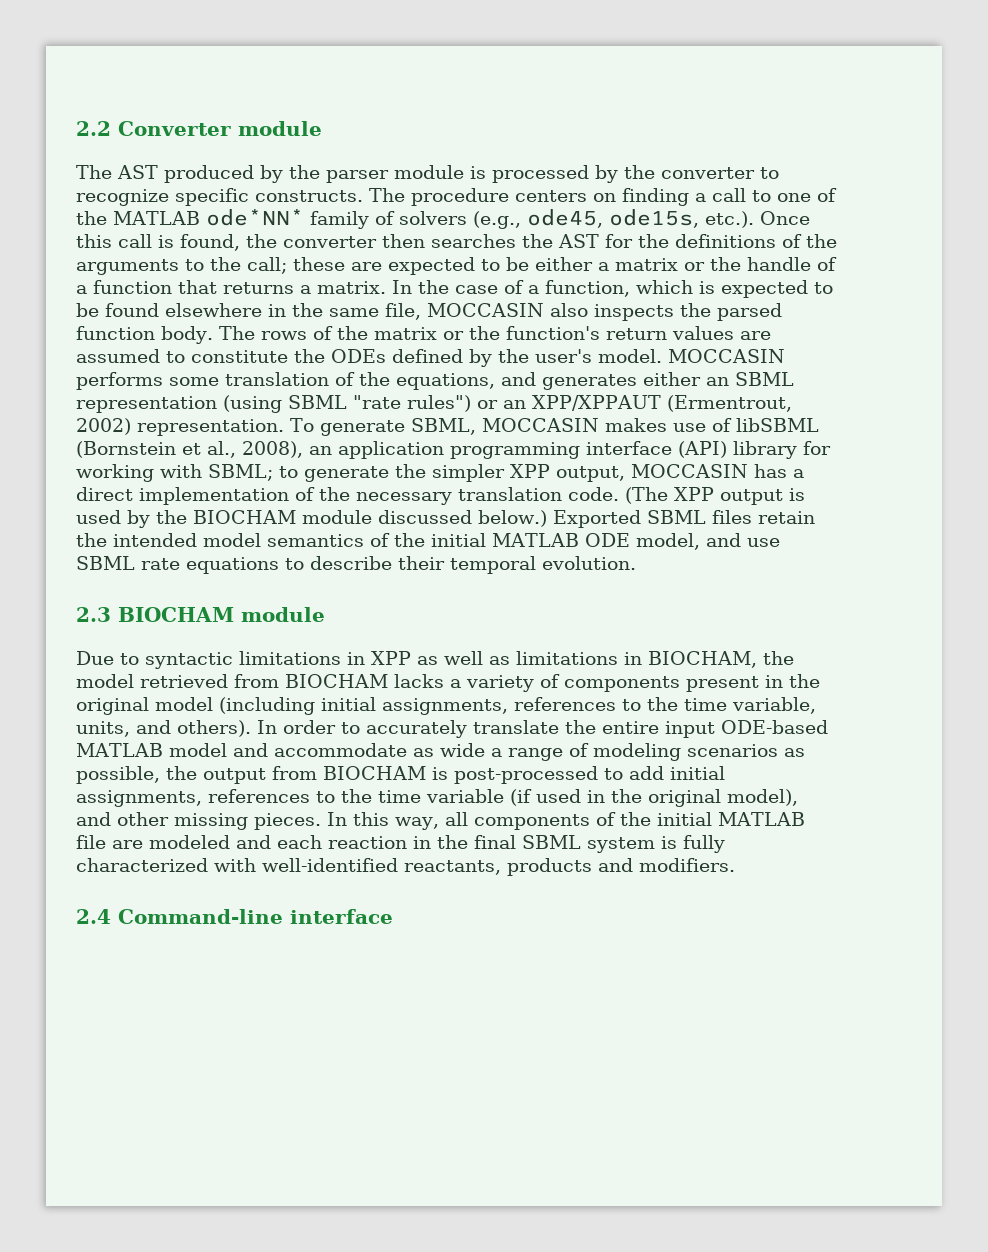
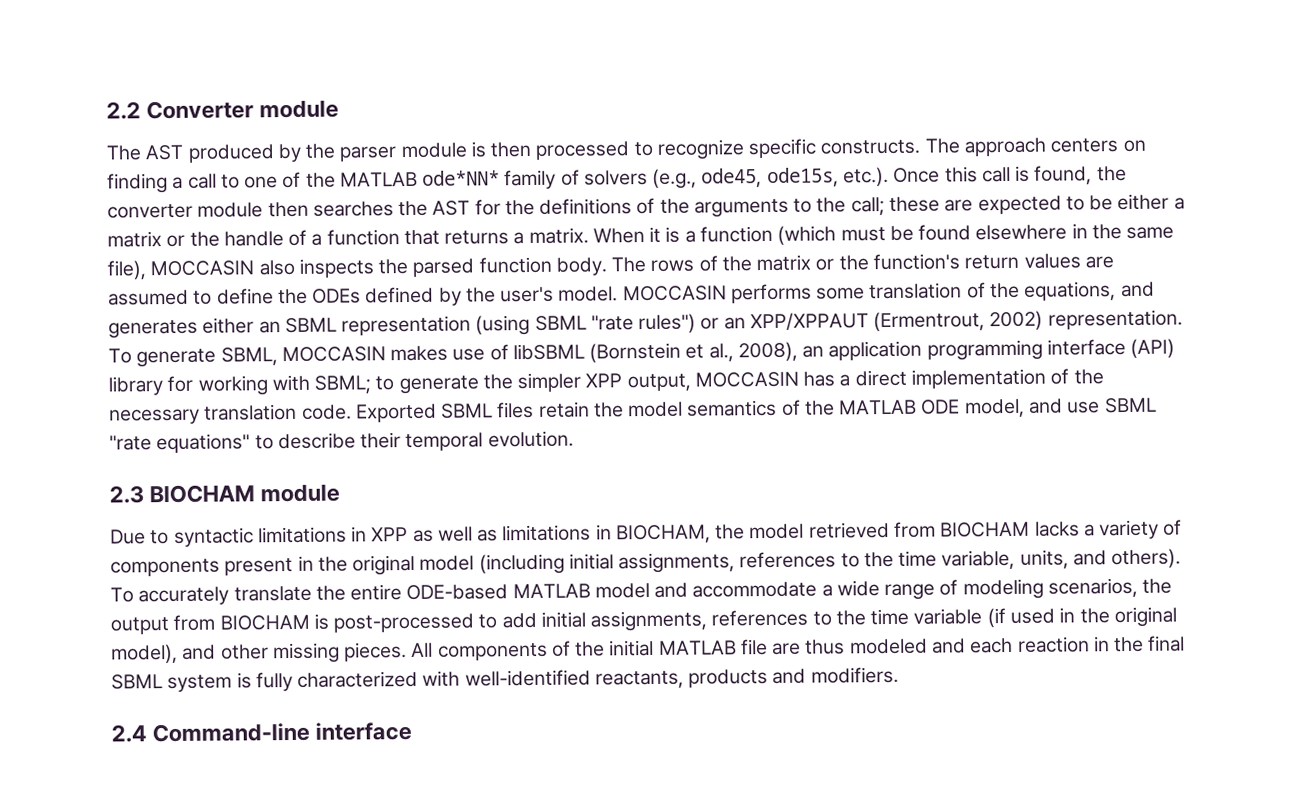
- The AST produced by the parser module is processed by the converter to recognize specific constructs.
+ The AST produced by the parser module is then processed to recognize specific constructs.
- The procedure centers on finding a call to one of the MATLAB ode*NN* family of solvers (e.g., ode45, ode15s, etc.). Once this call is found, the converter then searches the AST for the definitions of the arguments to the call; these are expected to be either a matrix or the handle of a function that returns a matrix.
+ The approach centers on finding a call to one of the MATLAB ode*NN* family of solvers (e.g., ode45, ode15s, etc.). Once this call is found, the converter module then searches the AST for the definitions of the arguments to the call; these are expected to be either a matrix or the handle of a function that returns a matrix.
- In the case of a function, which is expected to be found elsewhere in the same file, MOCCASIN also inspects the parsed function body.
+ When it is a function (which must be found elsewhere in the same file), MOCCASIN also inspects the parsed function body.
- The rows of the matrix or the function's return values are assumed to constitute the ODEs defined by the user's model.
+ The rows of the matrix or the function's return values are assumed to define the ODEs defined by the user's model.
- (The XPP output is used by the BIOCHAM module discussed below.)
- Exported SBML files retain the intended model semantics of the initial MATLAB ODE model, and use SBML rate equations to describe their temporal evolution.
+ Exported SBML files retain the model semantics of the MATLAB ODE model, and use SBML "rate equations" to describe their temporal evolution.
- In order to accurately translate the entire input ODE-based MATLAB model and accommodate as wide a range of modeling scenarios as possible, the output from BIOCHAM is post-processed to add initial assignments, references to the time variable (if used in the original model), and other missing pieces.
+ To accurately translate the entire ODE-based MATLAB model and accommodate a wide range of modeling scenarios, the output from BIOCHAM is post-processed to add initial assignments, references to the time variable (if used in the original model), and other missing pieces.
- In this way, all components of the initial MATLAB file are modeled and each reaction in the final SBML system is fully characterized with well-identified reactants, products and modifiers.
+ All components of the initial MATLAB file are thus modeled and each reaction in the final SBML system is fully characterized with well-identified reactants, products and modifiers.

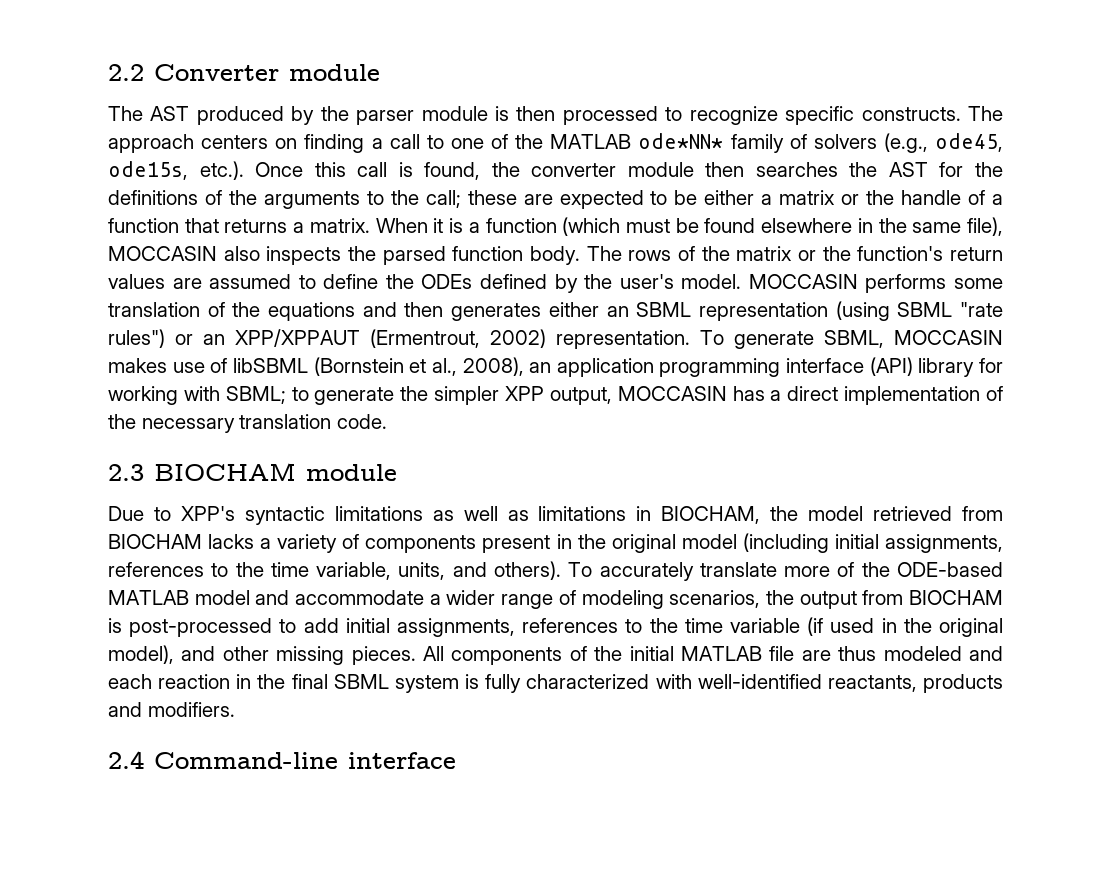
- MOCCASIN performs some translation of the equations, and generates either an SBML representation (using SBML "rate rules") or an XPP/XPPAUT (Ermentrout, 2002) representation.
+ MOCCASIN performs some translation of the equations and then generates either an SBML representation (using SBML "rate rules") or an XPP/XPPAUT (Ermentrout, 2002) representation.
- Exported SBML files retain the model semantics of the MATLAB ODE model, and use SBML "rate equations" to describe their temporal evolution.
- Due to syntactic limitations in XPP as well as limitations in BIOCHAM, the model retrieved from BIOCHAM lacks a variety of components present in the original model (including initial assignments, references to the time variable, units, and others).
+ Due to XPP's syntactic limitations as well as limitations in BIOCHAM, the model retrieved from BIOCHAM lacks a variety of components present in the original model (including initial assignments, references to the time variable, units, and others).
- To accurately translate the entire ODE-based MATLAB model and accommodate a wide range of modeling scenarios, the output from BIOCHAM is post-processed to add initial assignments, references to the time variable (if used in the original model), and other missing pieces.
+ To accurately translate more of the ODE-based MATLAB model and accommodate a wider range of modeling scenarios, the output from BIOCHAM is post-processed to add initial assignments, references to the time variable (if used in the original model), and other missing pieces.

